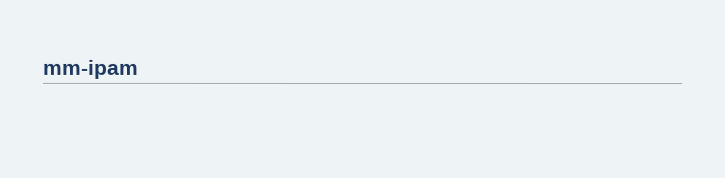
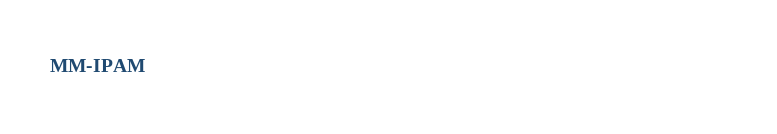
- mm-ipam
+ MM-IPAM

